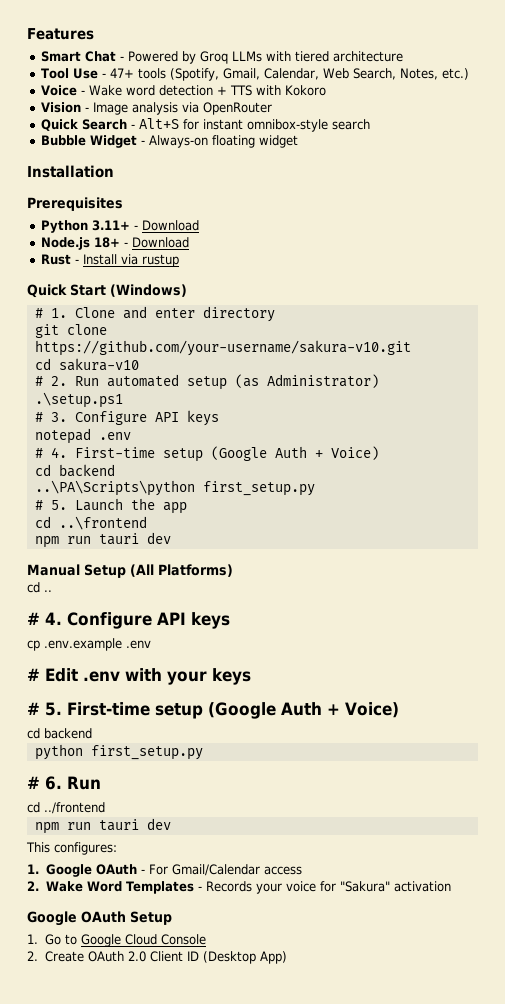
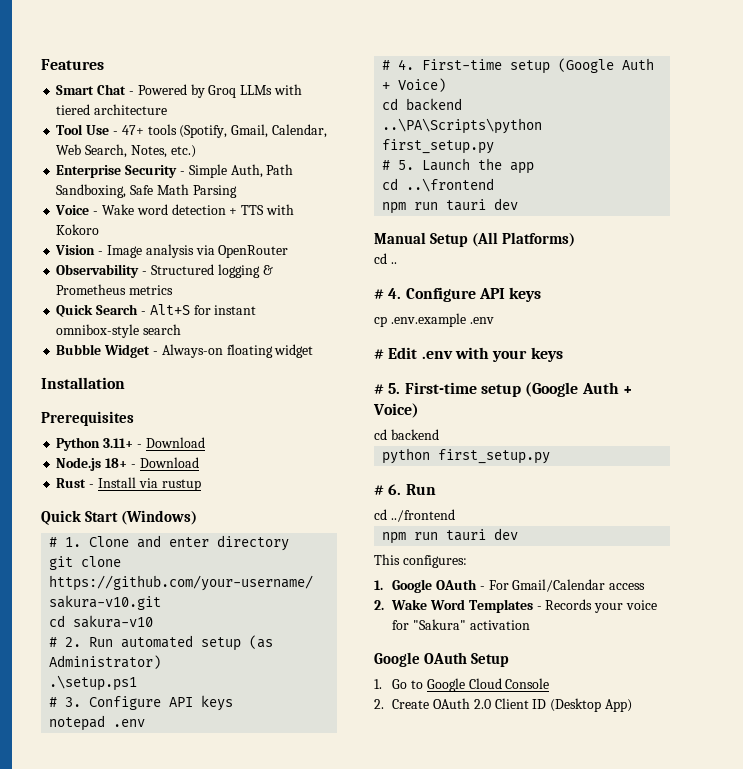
+ Enterprise Security - Simple Auth, Path Sandboxing, Safe Math Parsing
+ Observability - Structured logging & Prometheus metrics

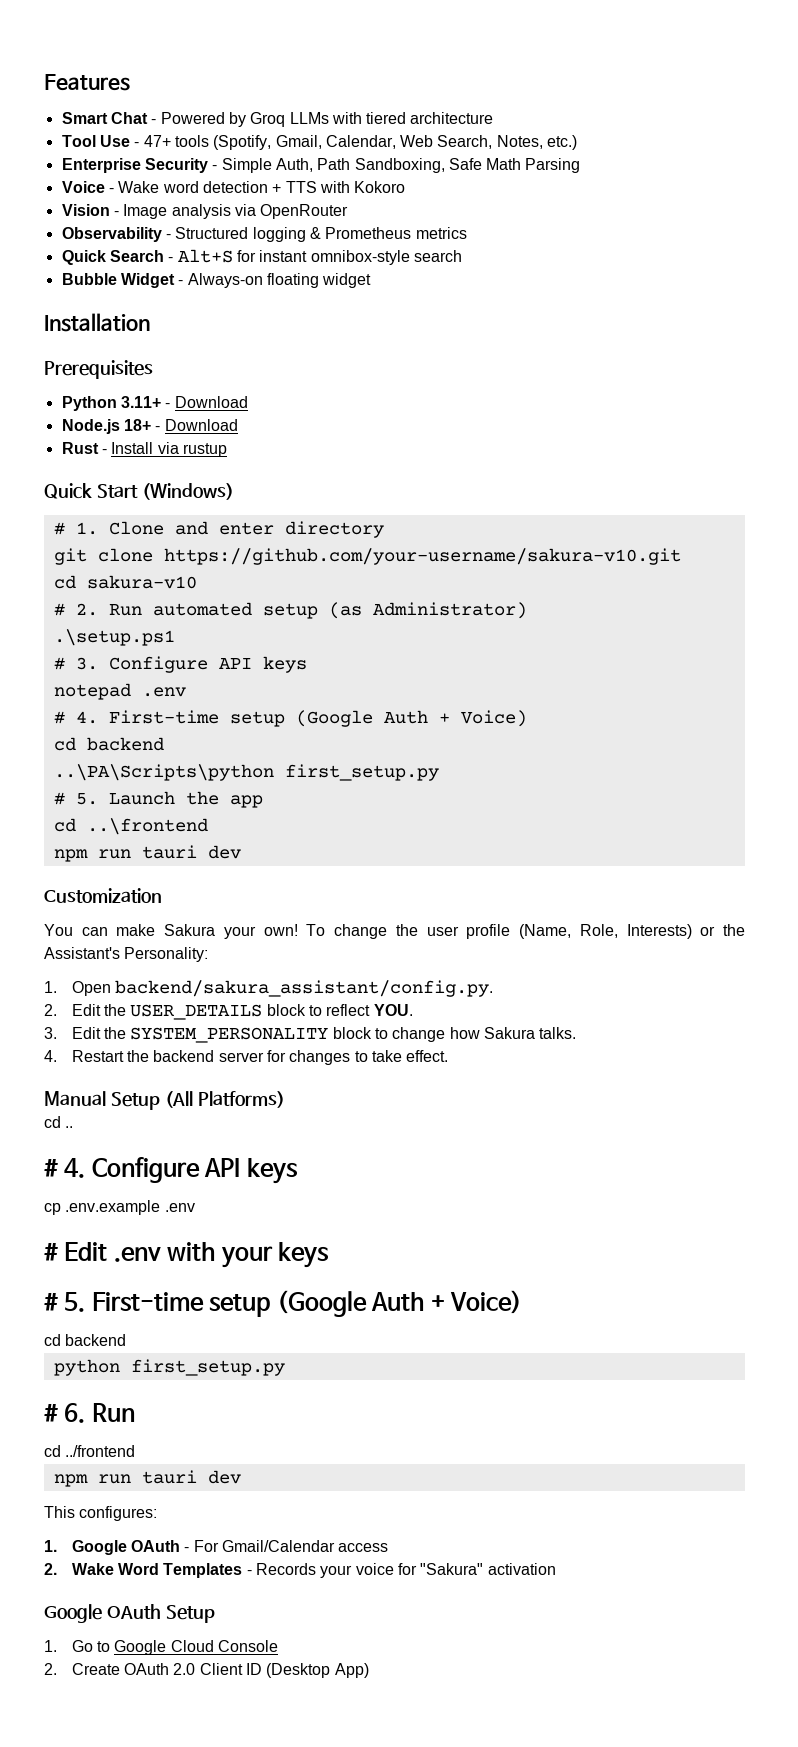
+ Customization
+ You can make Sakura your own! To change the user profile (Name, Role, Interests) or the Assistant's Personality:
+ 1. Open backend/sakura_assistant/config.py.
+ 2. Edit the USER_DETAILS block to reflect YOU.
+ 3. Edit the SYSTEM_PERSONALITY block to change how Sakura talks.
+ 4. Restart the backend server for changes to take effect.

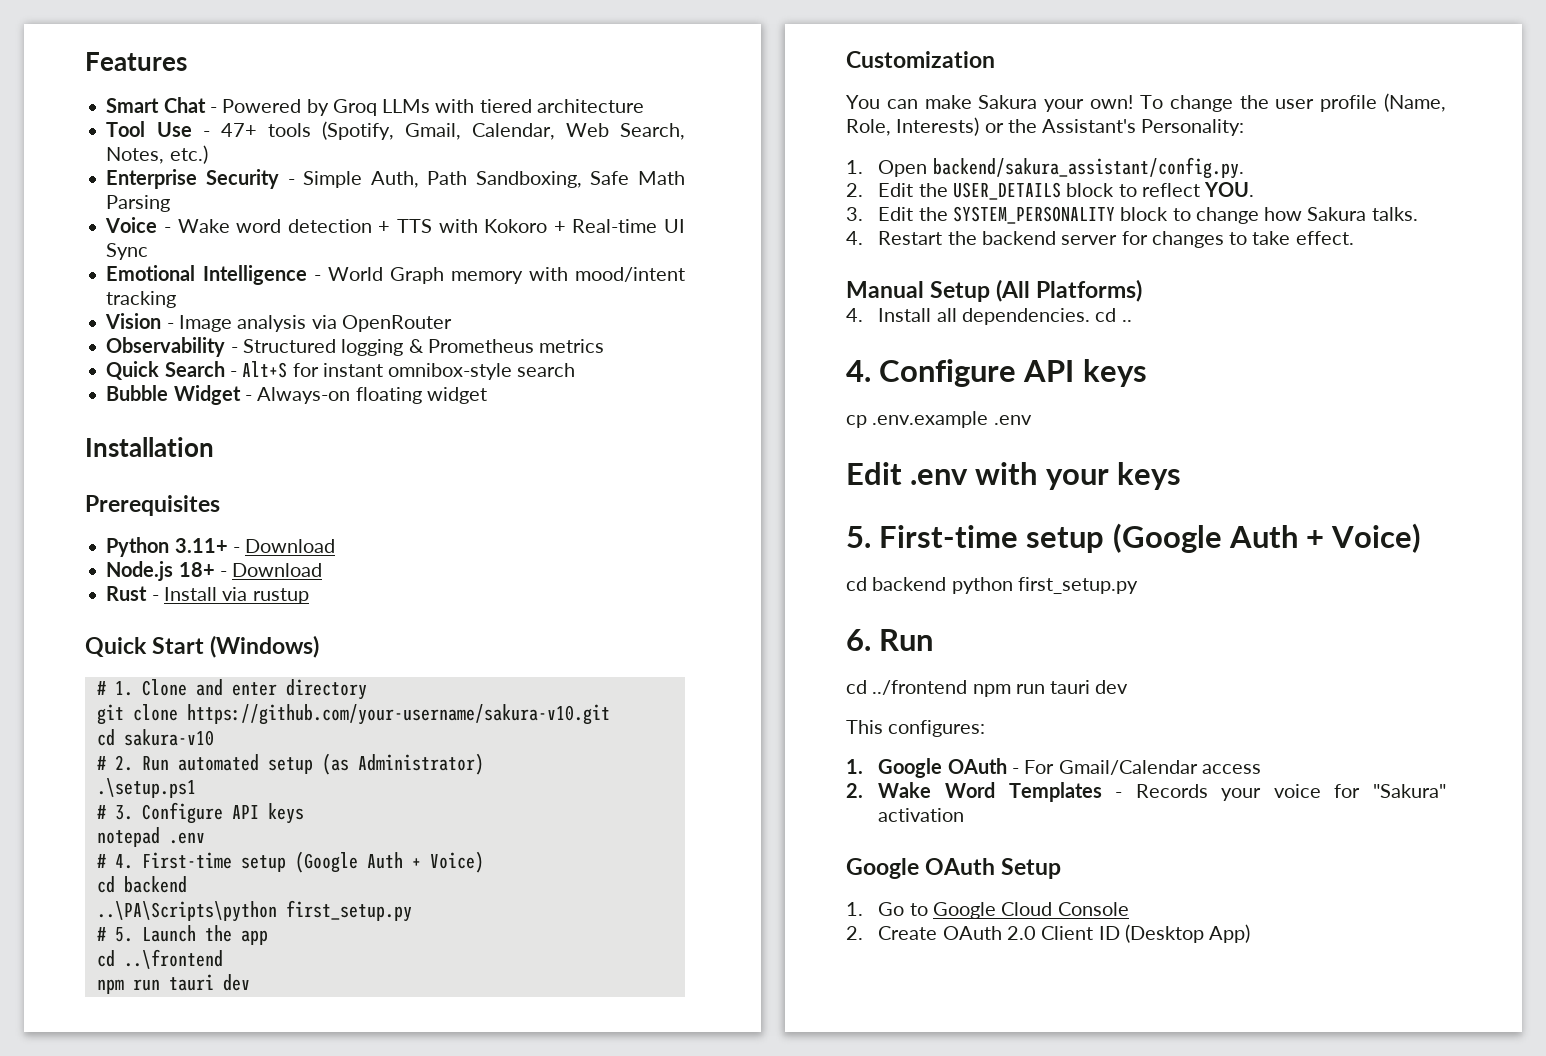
- Voice - Wake word detection + TTS with Kokoro
+ Voice - Wake word detection + TTS with Kokoro + Real-time UI Sync
+ Emotional Intelligence - World Graph memory with mood/intent tracking
- cd ..
+ 4. Install all dependencies. cd ..
- # 4. Configure API keys
+ 4. Configure API keys
- # Edit .env with your keys
+ Edit .env with your keys
- # 5. First-time setup (Google Auth + Voice)
- cd backend
- python first_setup.py
+ 5. First-time setup (Google Auth + Voice)
+ cd backend python first_setup.py
- # 6. Run
+ 6. Run
- cd ../frontend
- npm run tauri dev
+ cd ../frontend npm run tauri dev

